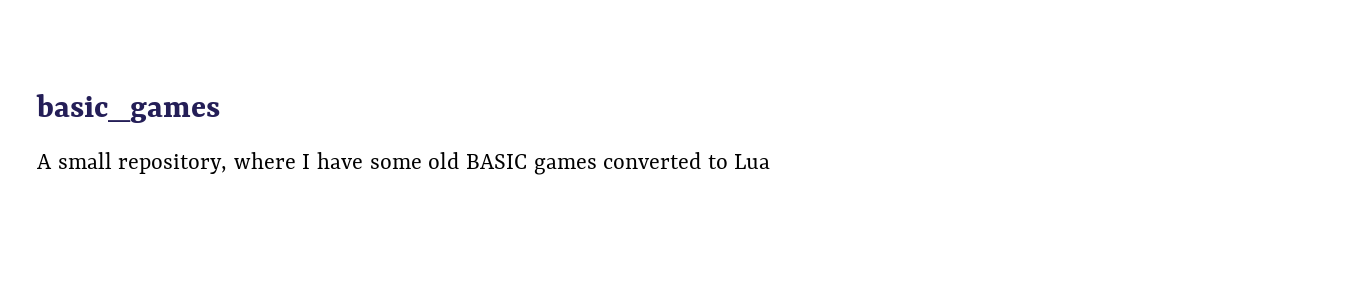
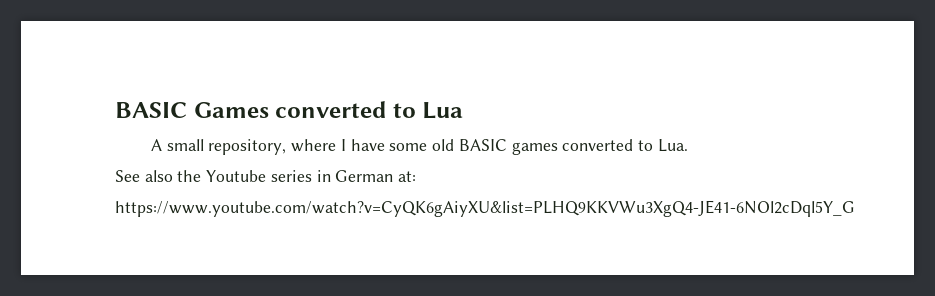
- basic_games
+ BASIC Games converted to Lua
- A small repository, where I have some old BASIC games converted to Lua
+ A small repository, where I have some old BASIC games converted to Lua.
+ See also the Youtube series in German at:
+ https://www.youtube.com/watch?v=CyQK6gAiyXU&list=PLHQ9KKVWu3XgQ4-JE41-6NOl2cDql5Y_G

